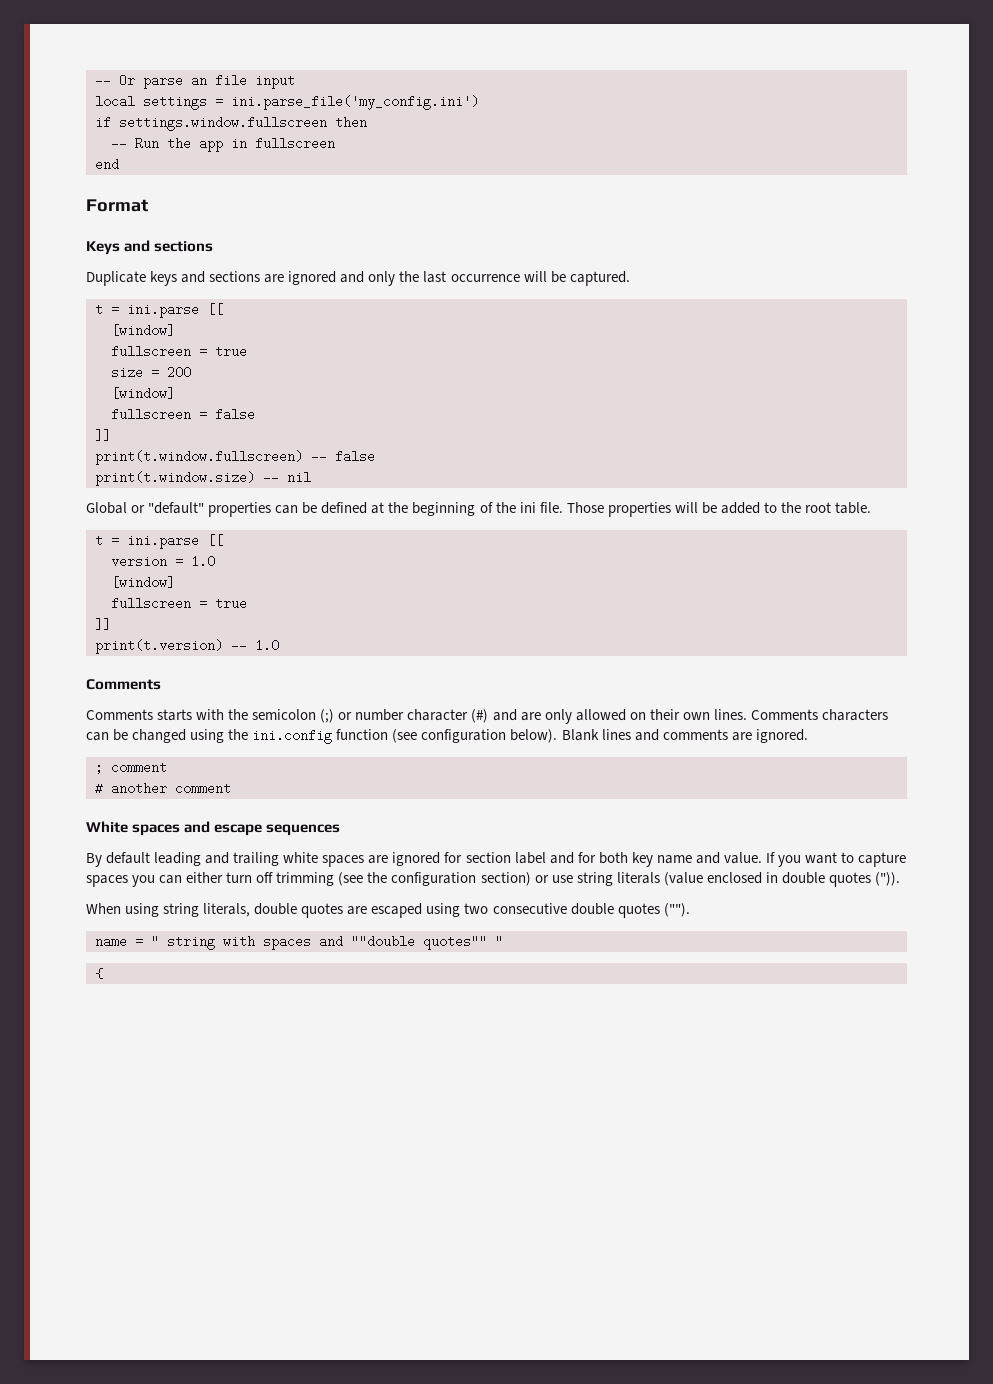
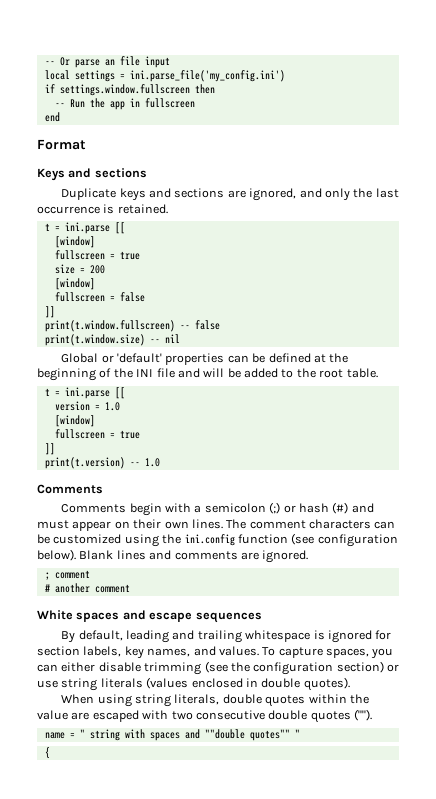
- Duplicate keys and sections are ignored and only the last occurrence will be captured.
+ Duplicate keys and sections are ignored, and only the last occurrence is retained.
- Global or "default" properties can be defined at the beginning of the ini file. Those properties will be added to the root table.
+ Global or 'default' properties can be defined at the beginning of the INI file and will be added to the root table.
- Comments starts with the semicolon (;) or number character (#) and are only allowed on their own lines.
+ Comments begin with a semicolon (;) or hash (#) and must appear on their own lines.
- Comments characters can be changed using the ini.config function (see configuration below).
+ The comment characters can be customized using the ini.config function (see configuration below).
- By default leading and trailing white spaces are ignored for section label and for both key name and value. If you want to capture spaces you can either turn off trimming (see the configuration section) or use string literals (value enclosed in double quotes (")).
+ By default, leading and trailing whitespace is ignored for section labels, key names, and values. To capture spaces, you can either disable trimming (see the configuration section) or use string literals (values enclosed in double quotes).
- When using string literals, double quotes are escaped using two consecutive double quotes ("").
+ When using string literals, double quotes within the value are escaped with two consecutive double quotes ("").

